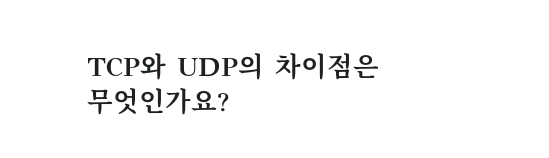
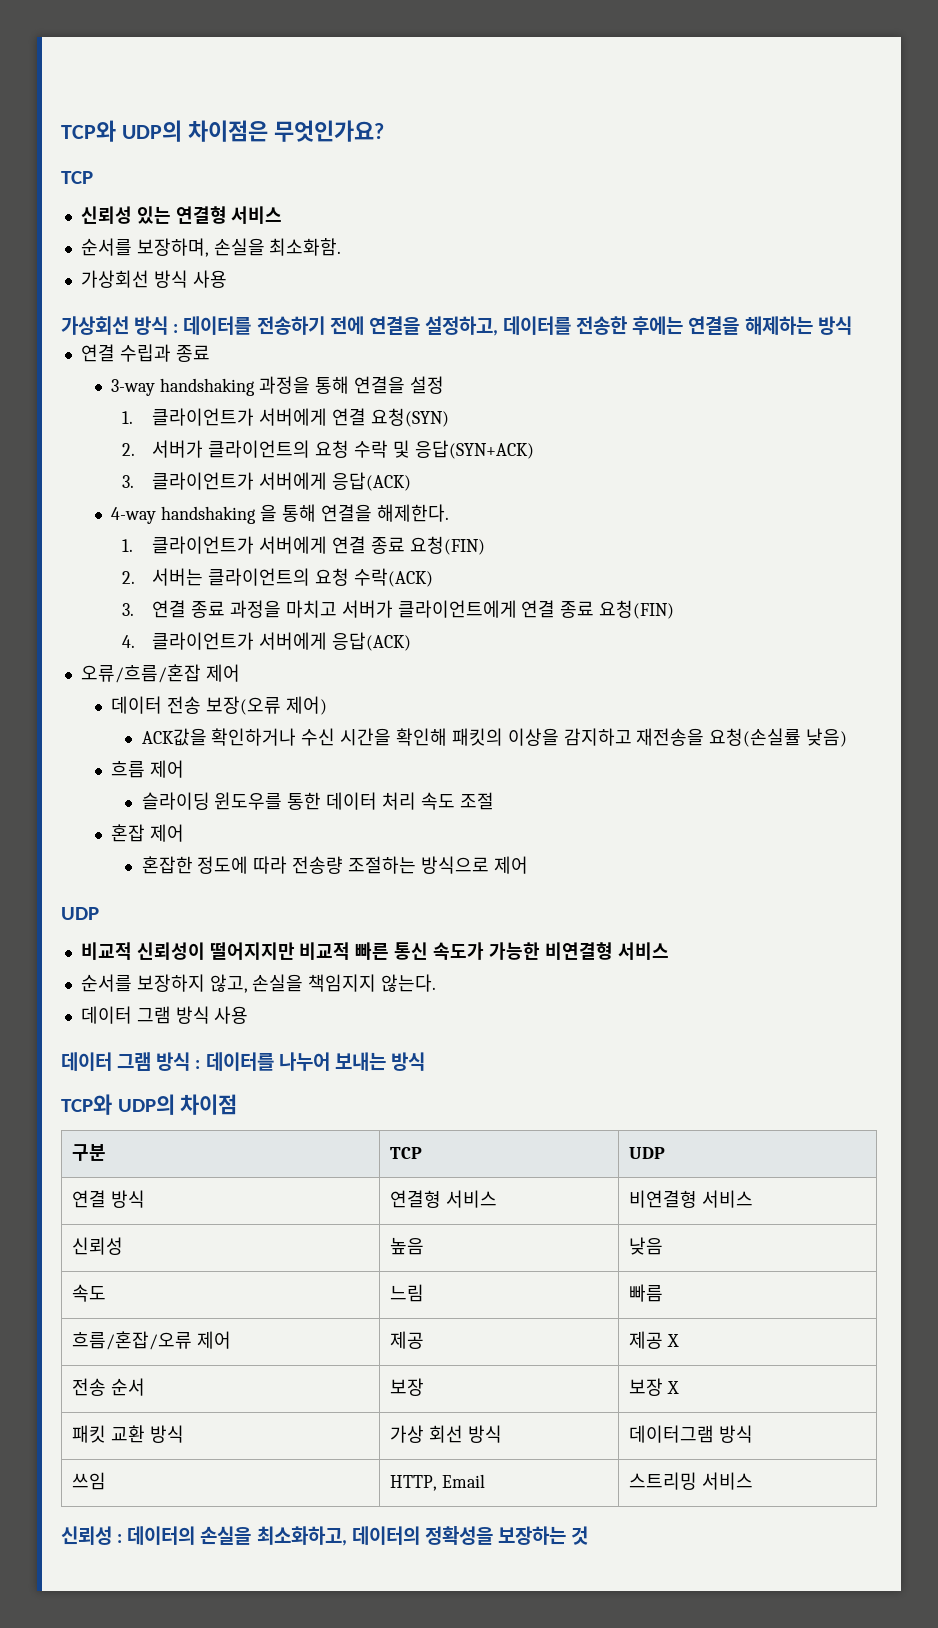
  TCP와 UDP의 차이점은 무엇인가요?
+ TCP
+ 신뢰성 있는 연결형 서비스
+ 순서를 보장하며, 손실을 최소화함.
+ 가상회선 방식 사용
+ 가상회선 방식 : 데이터를 전송하기 전에 연결을 설정하고, 데이터를 전송한 후에는 연결을 해제하는 방식
+ 연결 수립과 종료
+ 3-way handshaking 과정을 통해 연결을 설정
+ 1. 클라이언트가 서버에게 연결 요청(SYN)
+ 2. 서버가 클라이언트의 요청 수락 및 응답(SYN+ACK)
+ 3. 클라이언트가 서버에게 응답(ACK)
+ 4-way handshaking 을 통해 연결을 해제한다.
+ 1. 클라이언트가 서버에게 연결 종료 요청(FIN)
+ 2. 서버는 클라이언트의 요청 수락(ACK)
+ 3. 연결 종료 과정을 마치고 서버가 클라이언트에게 연결 종료 요청(FIN)
+ 4. 클라이언트가 서버에게 응답(ACK)
+ 오류/흐름/혼잡 제어
+ 데이터 전송 보장(오류 제어)
+ ACK값을 확인하거나 수신 시간을 확인해 패킷의 이상을 감지하고 재전송을 요청(손실률 낮음)
+ 흐름 제어
+ 슬라이딩 윈도우를 통한 데이터 처리 속도 조절
+ 혼잡 제어
+ 혼잡한 정도에 따라 전송량 조절하는 방식으로 제어
+ UDP
+ 비교적 신뢰성이 떨어지지만 비교적 빠른 통신 속도가 가능한 비연결형 서비스
+ 순서를 보장하지 않고, 손실을 책임지지 않는다.
+ 데이터 그램 방식 사용
+ 데이터 그램 방식 : 데이터를 나누어 보내는 방식
+ TCP와 UDP의 차이점
+ 구분 | TCP | UDP
+ 연결 방식 | 연결형 서비스 | 비연결형 서비스
+ 신뢰성 | 높음 | 낮음
+ 속도 | 느림 | 빠름
+ 흐름/혼잡/오류 제어 | 제공 | 제공 X
+ 전송 순서 | 보장 | 보장 X
+ 패킷 교환 방식 | 가상 회선 방식 | 데이터그램 방식
+ 쓰임 | HTTP, Email | 스트리밍 서비스
+ 신뢰성 : 데이터의 손실을 최소화하고, 데이터의 정확성을 보장하는 것

